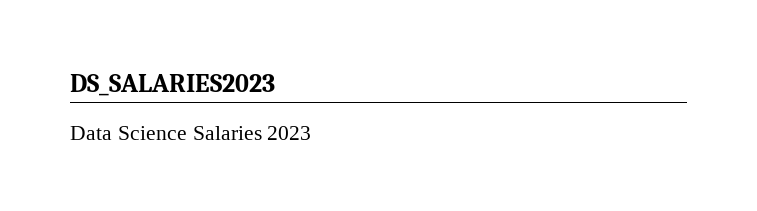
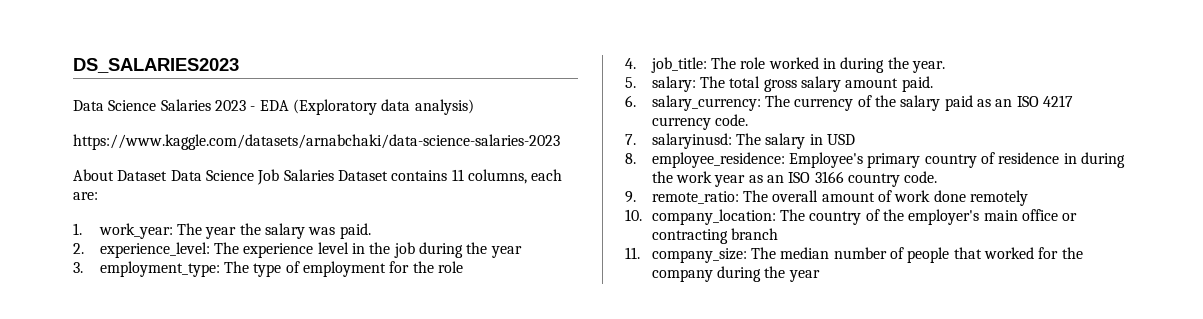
- Data Science Salaries 2023
+ Data Science Salaries 2023 - EDA (Exploratory data analysis)
+ https://www.kaggle.com/datasets/arnabchaki/data-science-salaries-2023
+ About Dataset Data Science Job Salaries Dataset contains 11 columns, each are:
+ 1. work_year: The year the salary was paid.
+ 2. experience_level: The experience level in the job during the year
+ 3. employment_type: The type of employment for the role
+ 4. job_title: The role worked in during the year.
+ 5. salary: The total gross salary amount paid.
+ 6. salary_currency: The currency of the salary paid as an ISO 4217 currency code.
+ 7. salaryinusd: The salary in USD
+ 8. employee_residence: Employee's primary country of residence in during the work year as an ISO 3166 country code.
+ 9. remote_ratio: The overall amount of work done remotely
+ 10. company_location: The country of the employer's main office or contracting branch
+ 11. company_size: The median number of people that worked for the company during the year

